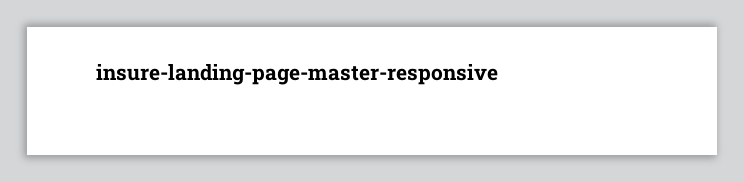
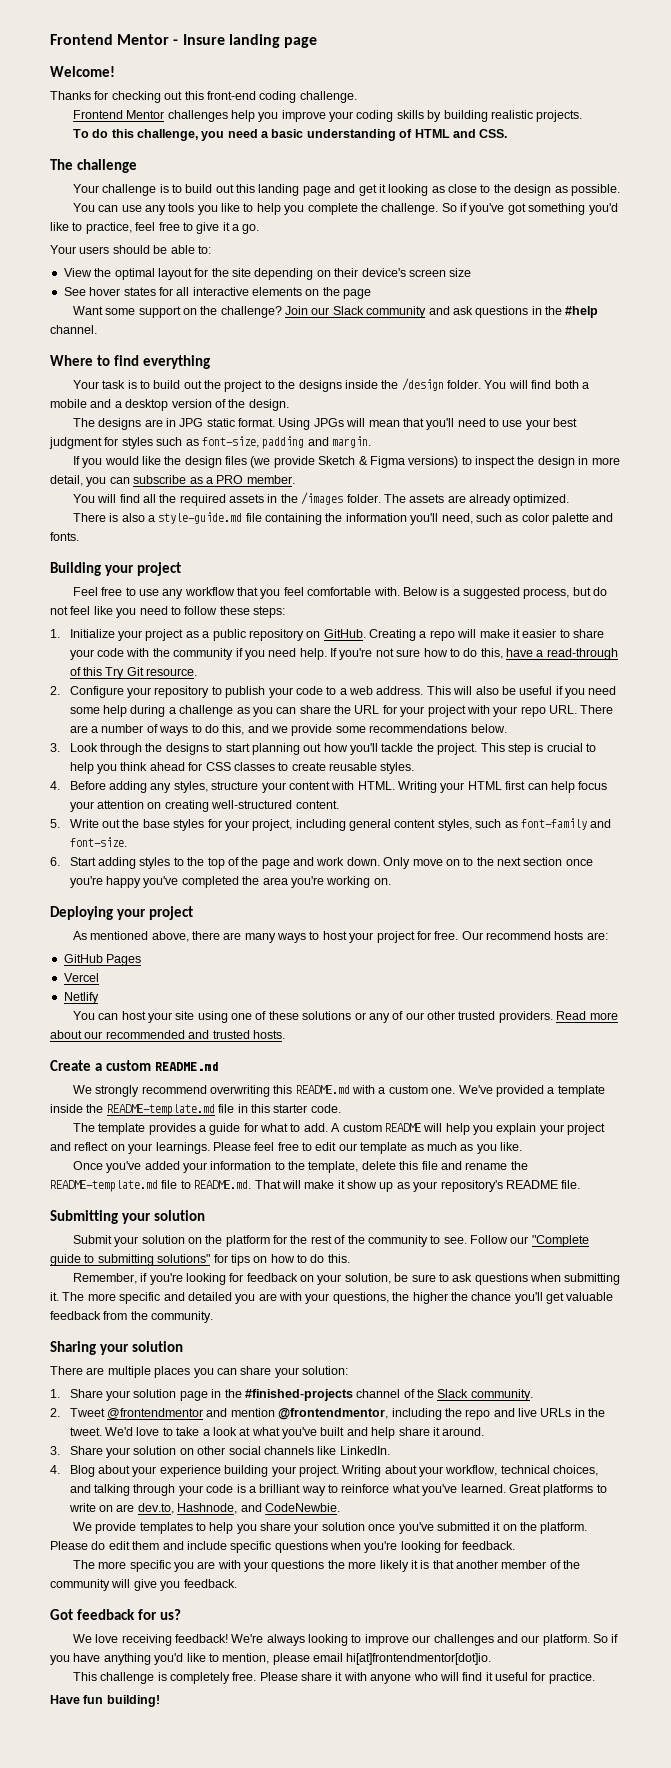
- insure-landing-page-master-responsive
+ Frontend Mentor - Insure landing page
+ Welcome!
+ Thanks for checking out this front-end coding challenge.
+ Frontend Mentor challenges help you improve your coding skills by building realistic projects.
+ To do this challenge, you need a basic understanding of HTML and CSS.
+ The challenge
+ Your challenge is to build out this landing page and get it looking as close to the design as possible.
+ You can use any tools you like to help you complete the challenge. So if you've got something you'd like to practice, feel free to give it a go.
+ Your users should be able to:
+ View the optimal layout for the site depending on their device's screen size
+ See hover states for all interactive elements on the page
+ Want some support on the challenge? Join our Slack community and ask questions in the #help channel.
+ Where to find everything
+ Your task is to build out the project to the designs inside the /design folder. You will find both a mobile and a desktop version of the design.
+ The designs are in JPG static format. Using JPGs will mean that you'll need to use your best judgment for styles such as font-size, padding and margin.
+ If you would like the design files (we provide Sketch & Figma versions) to inspect the design in more detail, you can subscribe as a PRO member.
+ You will find all the required assets in the /images folder. The assets are already optimized.
+ There is also a style-guide.md file containing the information you'll need, such as color palette and fonts.
+ Building your project
+ Feel free to use any workflow that you feel comfortable with. Below is a suggested process, but do not feel like you need to follow these steps:
+ 1. Initialize your project as a public repository on GitHub. Creating a repo will make it easier to share your code with the community if you need help. If you're not sure how to do this, have a read-through of this Try Git resource.
+ 2. Configure your repository to publish your code to a web address. This will also be useful if you need some help during a challenge as you can share the URL for your project with your repo URL. There are a number of ways to do this, and we provide some recommendations below.
+ 3. Look through the designs to start planning out how you'll tackle the project. This step is crucial to help you think ahead for CSS classes to create reusable styles.
+ 4. Before adding any styles, structure your content with HTML. Writing your HTML first can help focus your attention on creating well-structured content.
+ 5. Write out the base styles for your project, including general content styles, such as font-family and font-size.
+ 6. Start adding styles to the top of the page and work down. Only move on to the next section once you're happy you've completed the area you're working on.
+ Deploying your project
+ As mentioned above, there are many ways to host your project for free. Our recommend hosts are:
+ GitHub Pages
+ Vercel
+ Netlify
+ You can host your site using one of these solutions or any of our other trusted providers. Read more about our recommended and trusted hosts.
+ Create a custom README.md
+ We strongly recommend overwriting this README.md with a custom one. We've provided a template inside the README-template.md file in this starter code.
+ The template provides a guide for what to add. A custom README will help you explain your project and reflect on your learnings. Please feel free to edit our template as much as you like.
+ Once you've added your information to the template, delete this file and rename the README-template.md file to README.md. That will make it show up as your repository's README file.
+ Submitting your solution
+ Submit your solution on the platform for the rest of the community to see. Follow our "Complete guide to submitting solutions" for tips on how to do this.
+ Remember, if you're looking for feedback on your solution, be sure to ask questions when submitting it. The more specific and detailed you are with your questions, the higher the chance you'll get valuable feedback from the community.
+ Sharing your solution
+ There are multiple places you can share your solution:
+ 1. Share your solution page in the #finished-projects channel of the Slack community.
+ 2. Tweet @frontendmentor and mention @frontendmentor, including the repo and live URLs in the tweet. We'd love to take a look at what you've built and help share it around.
+ 3. Share your solution on other social channels like LinkedIn.
+ 4. Blog about your experience building your project. Writing about your workflow, technical choices, and talking through your code is a brilliant way to reinforce what you've learned. Great platforms to write on are dev.to, Hashnode, and CodeNewbie.
+ We provide templates to help you share your solution once you've submitted it on the platform. Please do edit them and include specific questions when you're looking for feedback.
+ The more specific you are with your questions the more likely it is that another member of the community will give you feedback.
+ Got feedback for us?
+ We love receiving feedback! We're always looking to improve our challenges and our platform. So if you have anything you'd like to mention, please email hi[at]frontendmentor[dot]io.
+ This challenge is completely free. Please share it with anyone who will find it useful for practice.
+ Have fun building!

